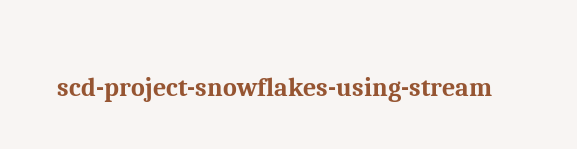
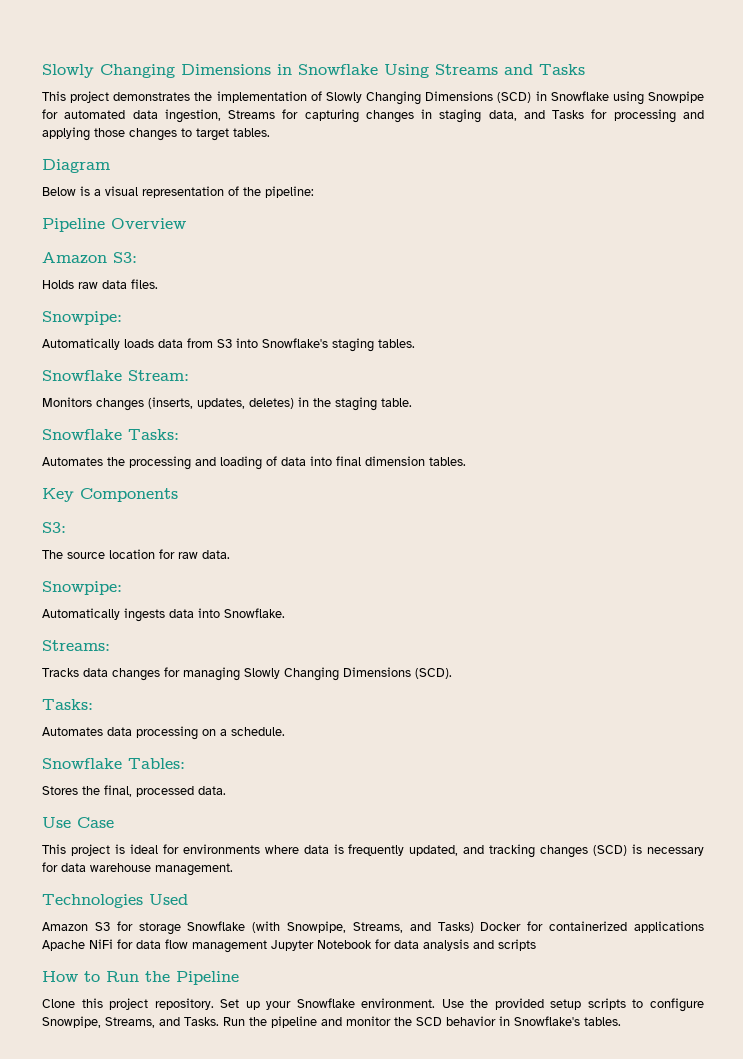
- scd-project-snowflakes-using-stream
+ Slowly Changing Dimensions in Snowflake Using Streams and Tasks
+ This project demonstrates the implementation of Slowly Changing Dimensions (SCD) in Snowflake using Snowpipe for automated data ingestion, Streams for capturing changes in staging data, and Tasks for processing and applying those changes to target tables.
+ Diagram
+ Below is a visual representation of the pipeline:
+ Pipeline Overview
+ Amazon S3:
+ Holds raw data files.
+ Snowpipe:
+ Automatically loads data from S3 into Snowflake's staging tables.
+ Snowflake Stream:
+ Monitors changes (inserts, updates, deletes) in the staging table.
+ Snowflake Tasks:
+ Automates the processing and loading of data into final dimension tables.
+ Key Components
+ S3:
+ The source location for raw data.
+ Snowpipe:
+ Automatically ingests data into Snowflake.
+ Streams:
+ Tracks data changes for managing Slowly Changing Dimensions (SCD).
+ Tasks:
+ Automates data processing on a schedule.
+ Snowflake Tables:
+ Stores the final, processed data.
+ Use Case
+ This project is ideal for environments where data is frequently updated, and tracking changes (SCD) is necessary for data warehouse management.
+ Technologies Used
+ Amazon S3 for storage Snowflake (with Snowpipe, Streams, and Tasks) Docker for containerized applications Apache NiFi for data flow management Jupyter Notebook for data analysis and scripts
+ How to Run the Pipeline
+ Clone this project repository. Set up your Snowflake environment. Use the provided setup scripts to configure Snowpipe, Streams, and Tasks. Run the pipeline and monitor the SCD behavior in Snowflake's tables.

